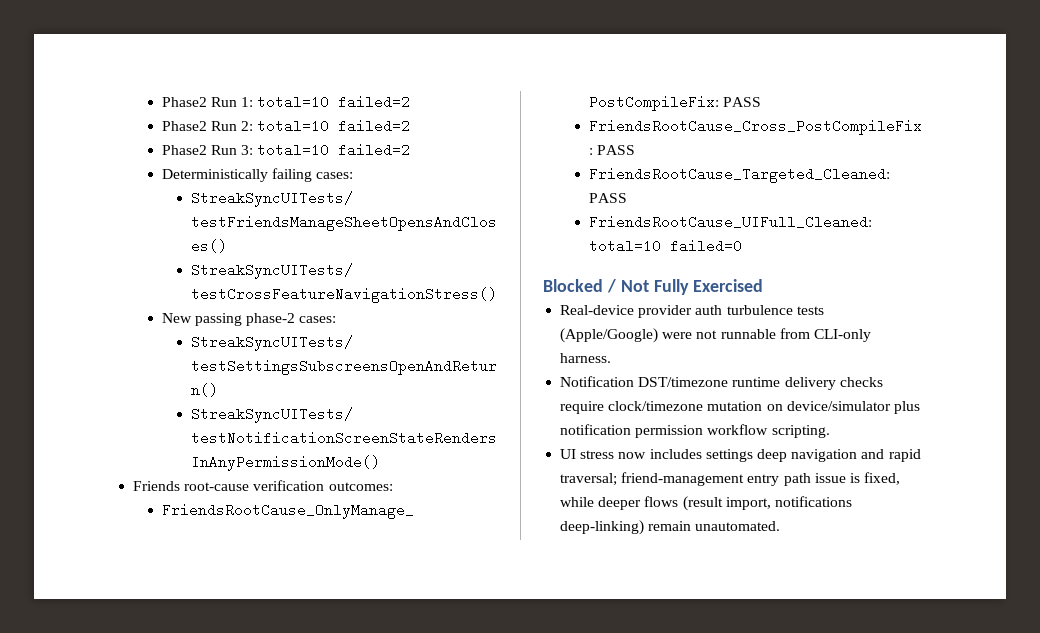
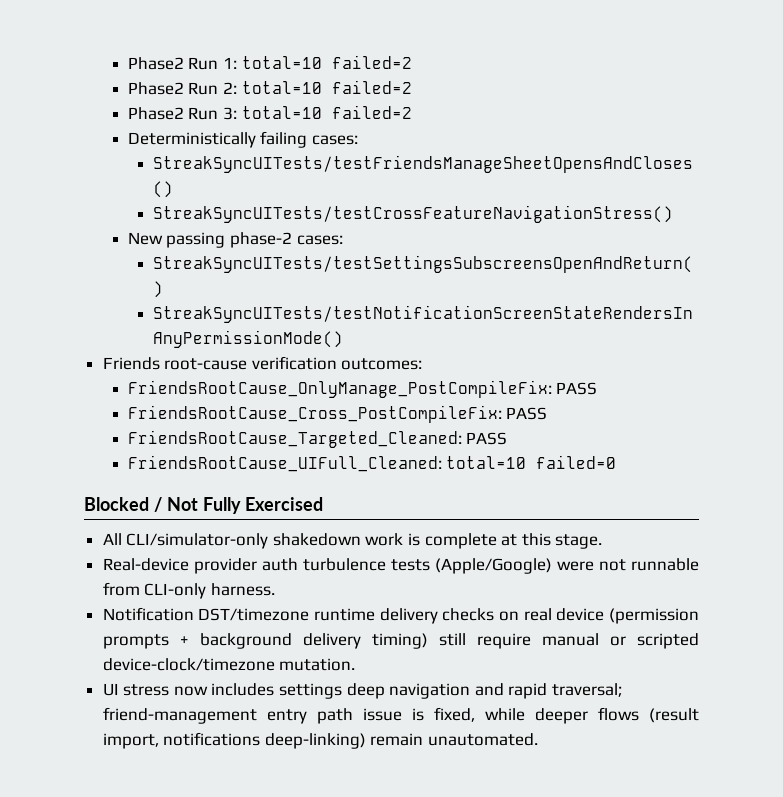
+ All CLI/simulator-only shakedown work is complete at this stage.
- Notification DST/timezone runtime delivery checks require clock/timezone mutation on device/simulator plus notification permission workflow scripting.
+ Notification DST/timezone runtime delivery checks on real device (permission prompts + background delivery timing) still require manual or scripted device-clock/timezone mutation.

